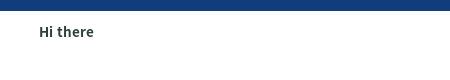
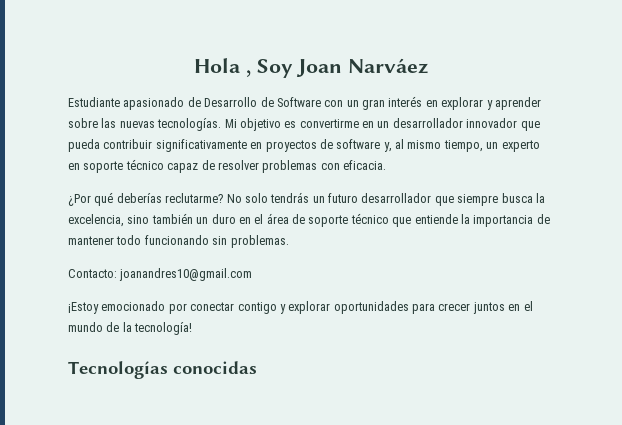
- Hi there
+ Hola , Soy Joan Narváez
+ Estudiante apasionado de Desarrollo de Software con un gran interés en explorar y aprender sobre las nuevas tecnologías. Mi objetivo es convertirme en un desarrollador innovador que pueda contribuir significativamente en proyectos de software y, al mismo tiempo, un experto en soporte técnico capaz de resolver problemas con eficacia.
+ ¿Por qué deberías reclutarme? No solo tendrás un futuro desarrollador que siempre busca la excelencia, sino también un duro en el área de soporte técnico que entiende la importancia de mantener todo funcionando sin problemas.
+ Contacto: joanandres10@gmail.com
+ ¡Estoy emocionado por conectar contigo y explorar oportunidades para crecer juntos en el mundo de la tecnología!
+ Tecnologías conocidas

